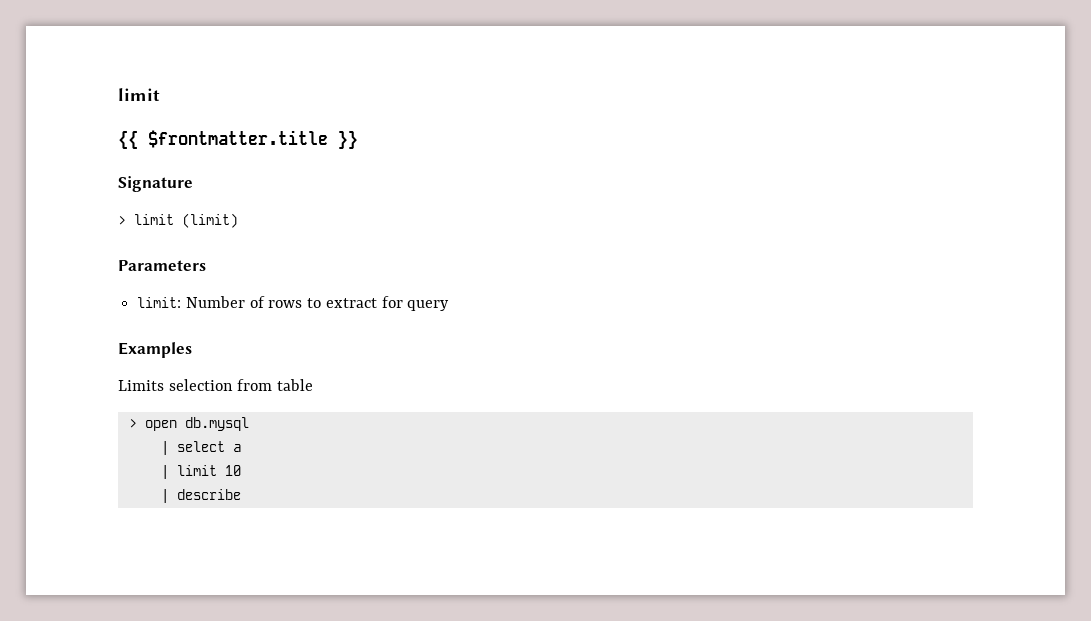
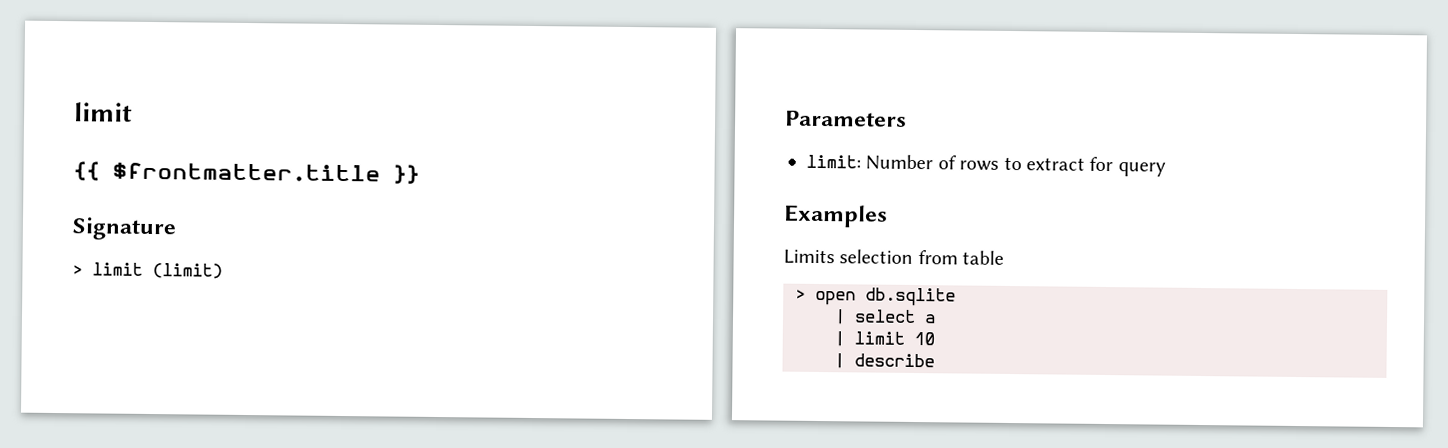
- > open db.mysql
+ > open db.sqlite

